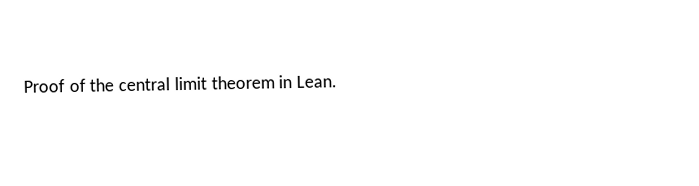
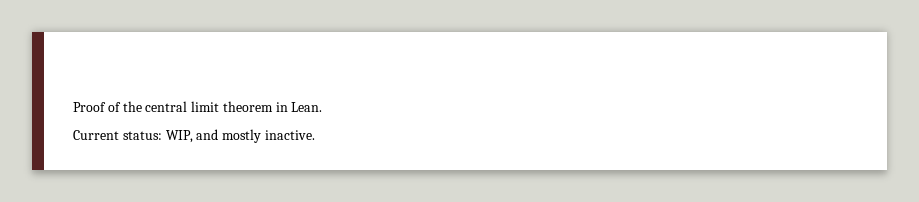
+ Current status: WIP, and mostly inactive.

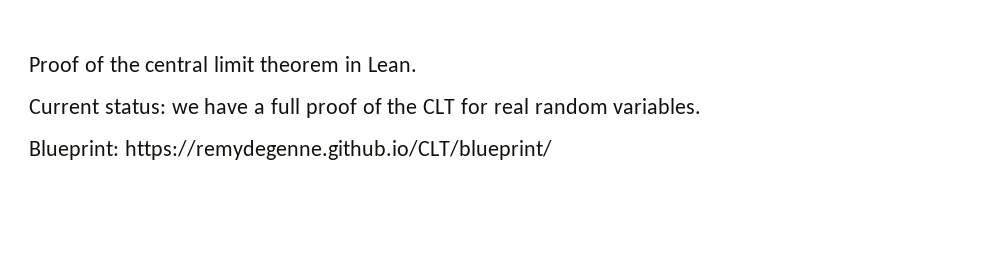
- Current status: WIP, and mostly inactive.
+ Current status: we have a full proof of the CLT for real random variables.
+ Blueprint: https://remydegenne.github.io/CLT/blueprint/

